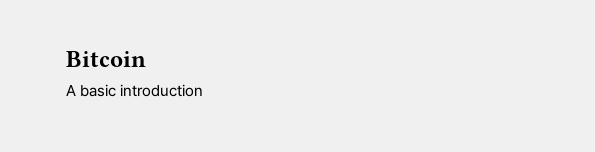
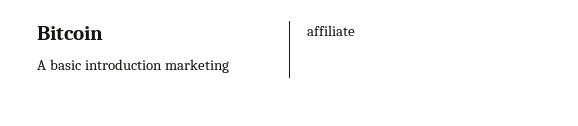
- A basic introduction
+ A basic introduction marketing affiliate

